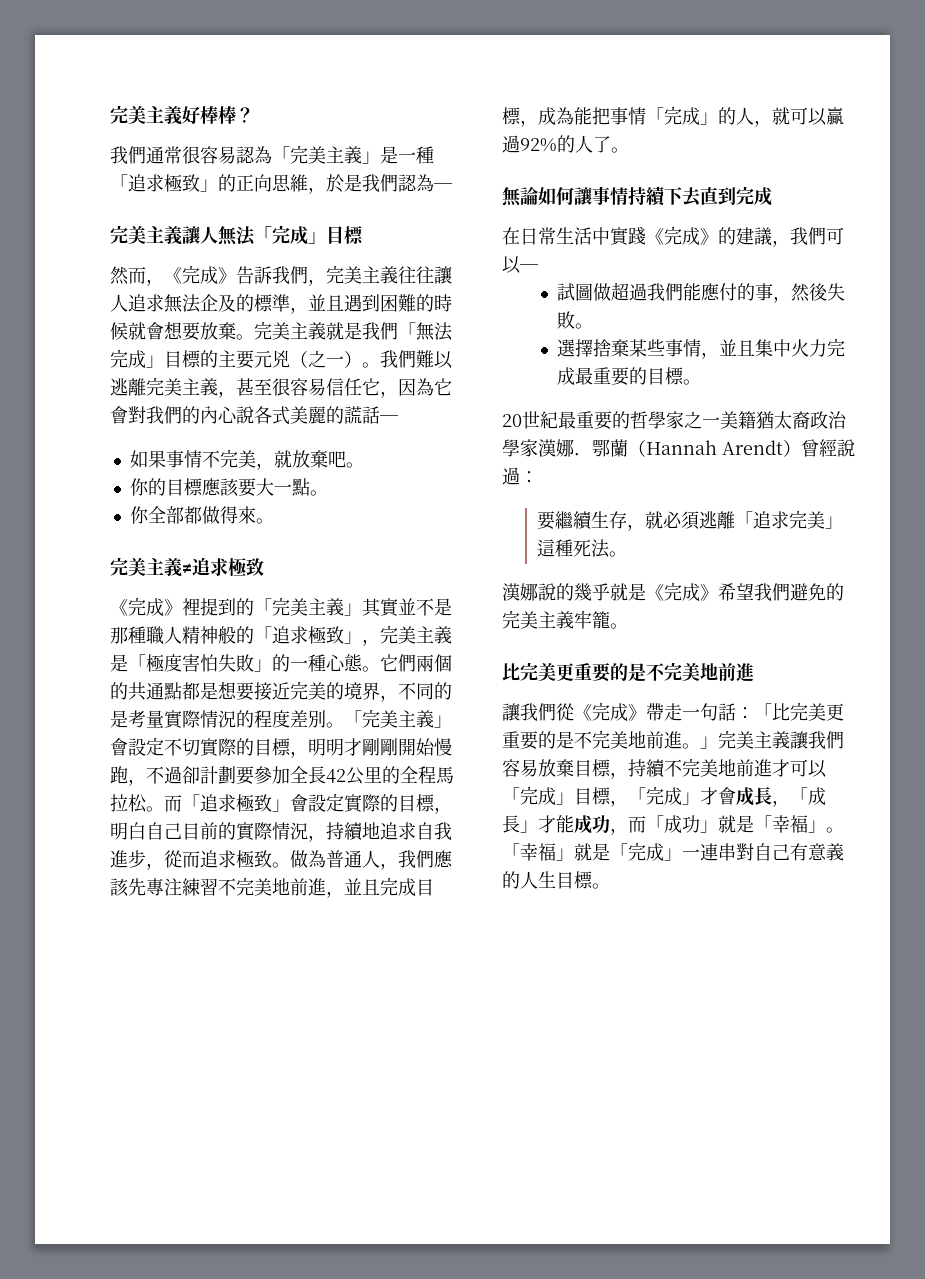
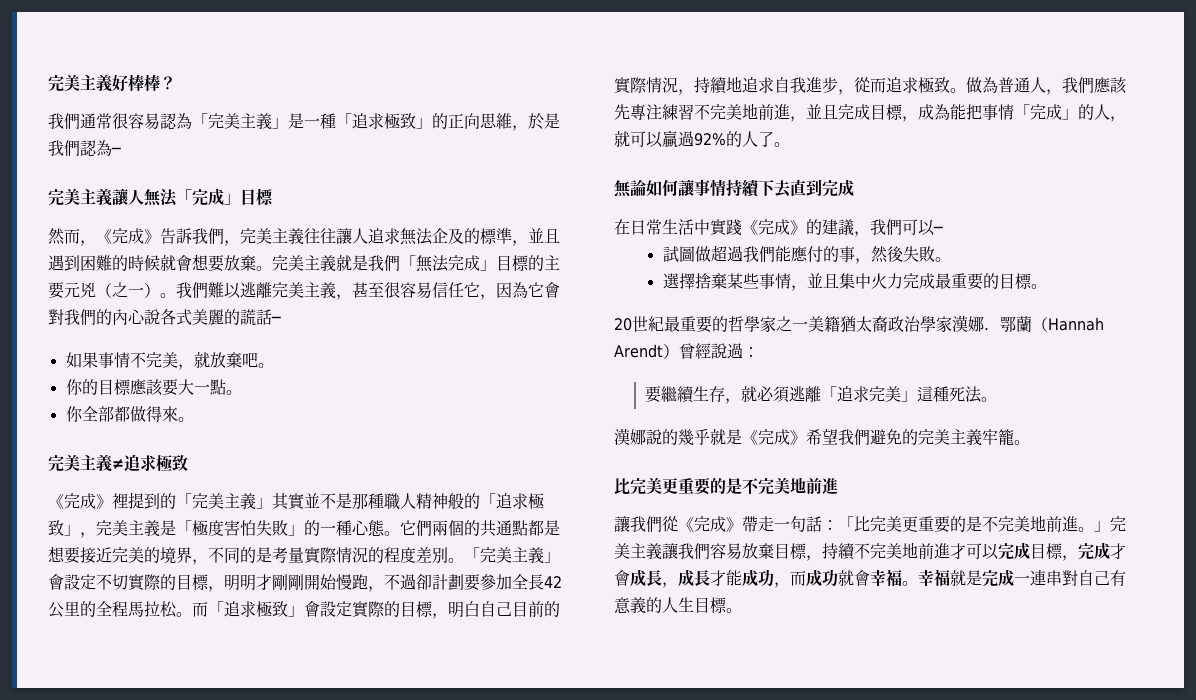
- 讓我們從《完成》帶走一句話：「比完美更重要的是不完美地前進。」完美主義讓我們容易放棄目標，持續不完美地前進才可以「完成」目標，「完成」才會成長，「成長」才能成功，而「成功」就是「幸褔」。「幸福」就是「完成」一連串對自己有意義的人生目標。
+ 讓我們從《完成》帶走一句話：「比完美更重要的是不完美地前進。」完美主義讓我們容易放棄目標，持續不完美地前進才可以完成目標，完成才會成長，成長才能成功，而成功就會幸褔。幸福就是完成一連串對自己有意義的人生目標。

